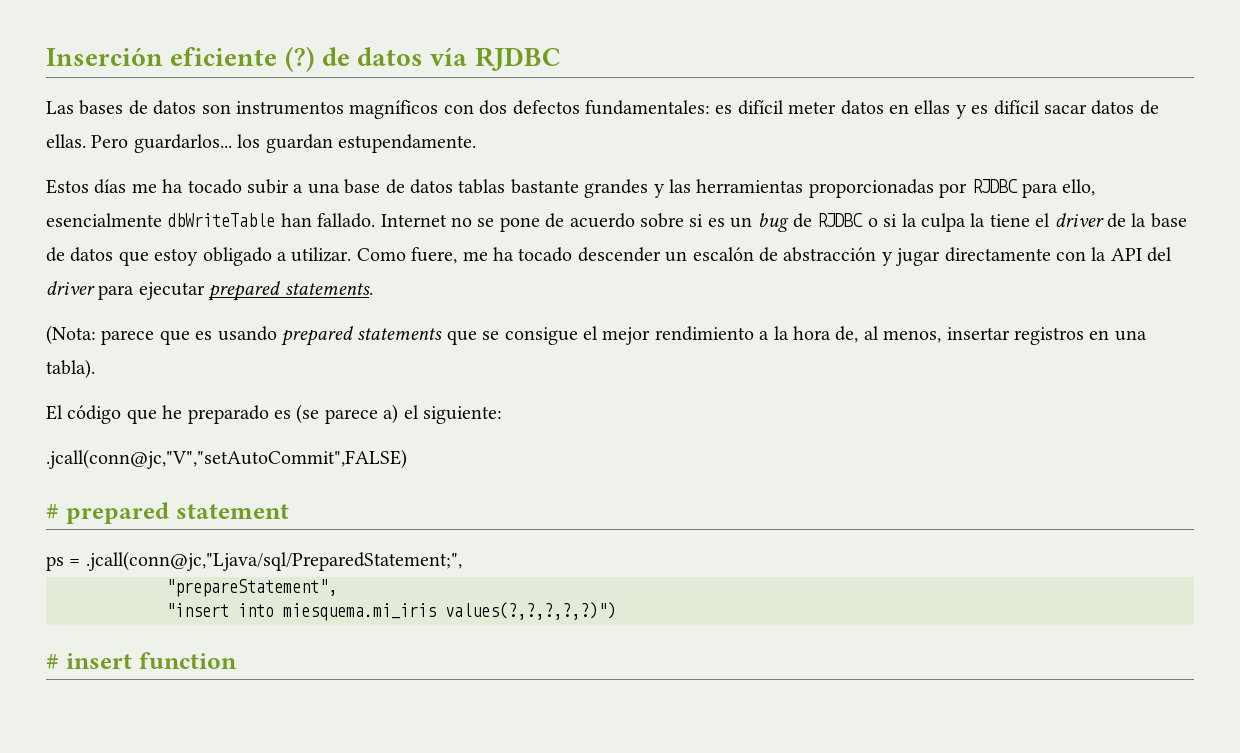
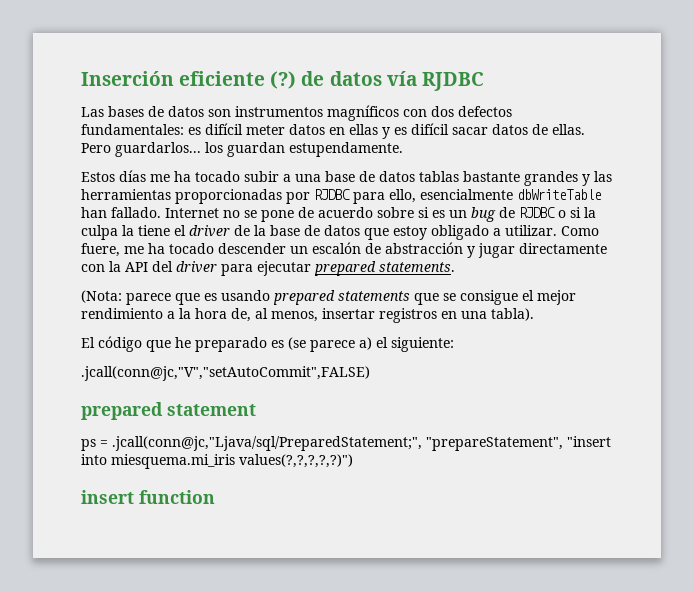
- # prepared statement
+ prepared statement
- ps = .jcall(conn@jc,"Ljava/sql/PreparedStatement;",
- "prepareStatement",
- "insert into miesquema.mi_iris values(?,?,?,?,?)")
+ ps = .jcall(conn@jc,"Ljava/sql/PreparedStatement;", "prepareStatement", "insert into miesquema.mi_iris values(?,?,?,?,?)")
- # insert function
+ insert function

